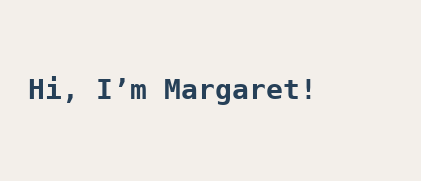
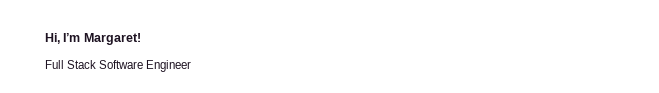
+ Full Stack Software Engineer

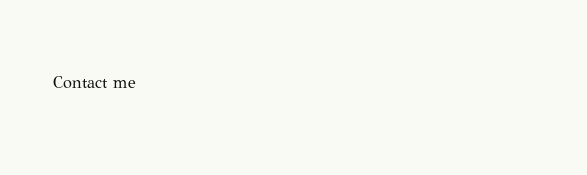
- Hi, I’m Margaret!
- Full Stack Software Engineer
+ Contact me

